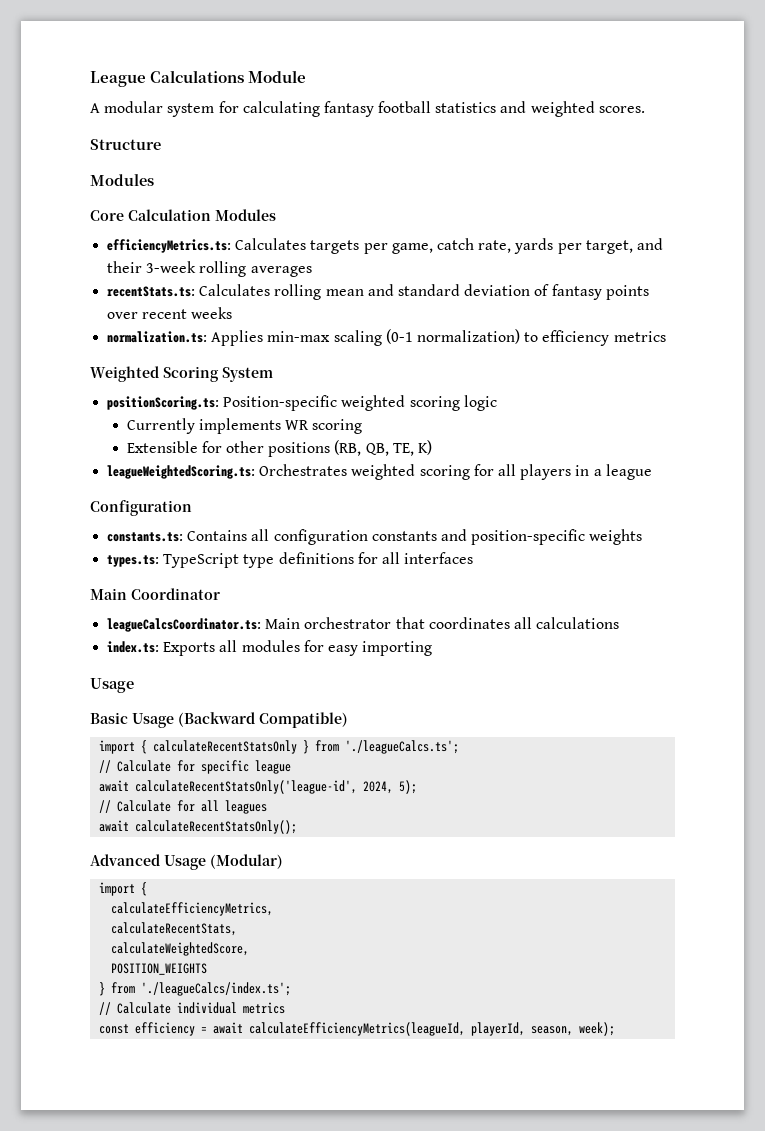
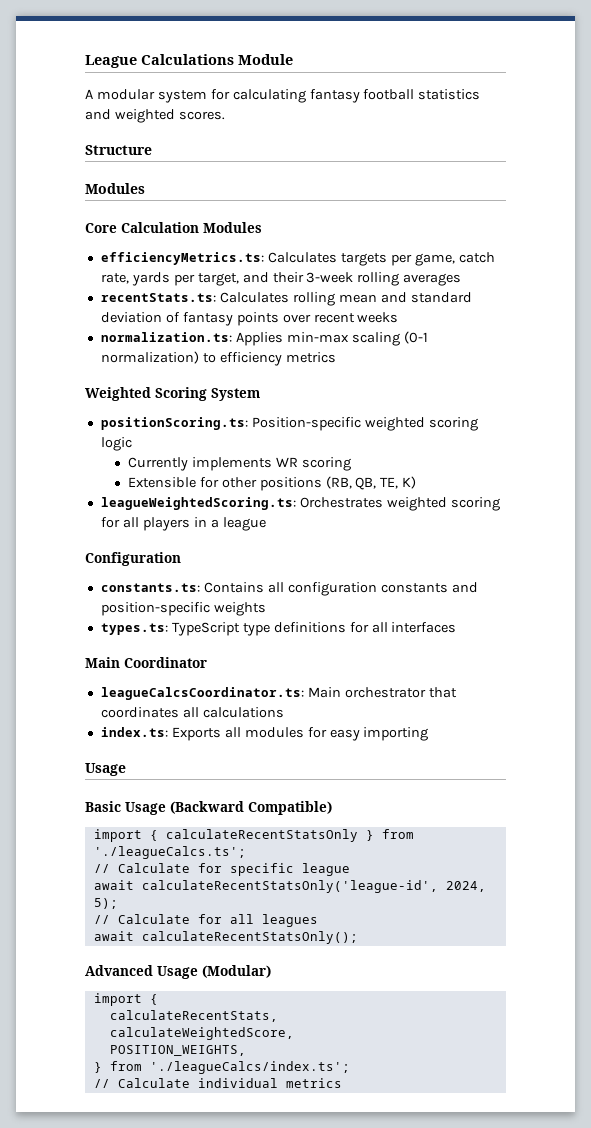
- calculateEfficiencyMetrics,
- POSITION_WEIGHTS
+ POSITION_WEIGHTS,
- const efficiency = await calculateEfficiencyMetrics(leagueId, playerId, season, week);

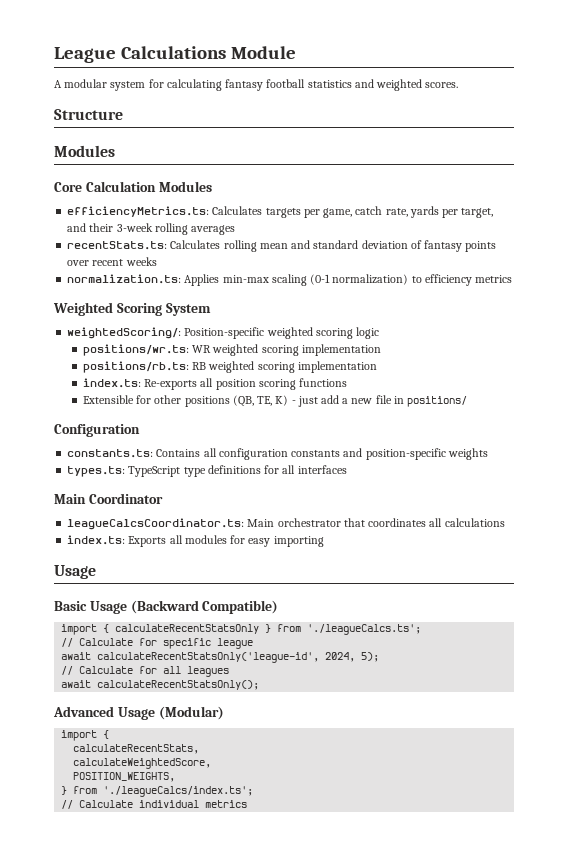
- positionScoring.ts: Position-specific weighted scoring logic
+ weightedScoring/: Position-specific weighted scoring logic
- Currently implements WR scoring
+ positions/wr.ts: WR weighted scoring implementation
+ positions/rb.ts: RB weighted scoring implementation
+ index.ts: Re-exports all position scoring functions
- Extensible for other positions (RB, QB, TE, K)
- leagueWeightedScoring.ts: Orchestrates weighted scoring for all players in a league
+ Extensible for other positions (QB, TE, K) - just add a new file in positions/

